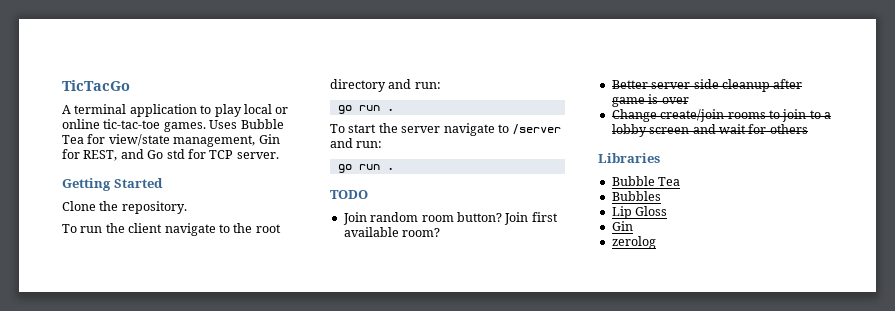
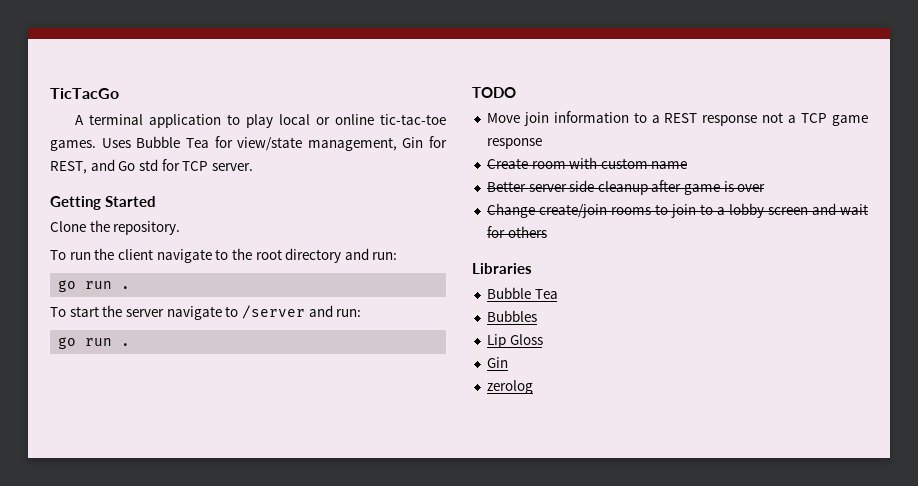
- Join random room button? Join first available room?
+ Move join information to a REST response not a TCP game response
+ Create room with custom name

